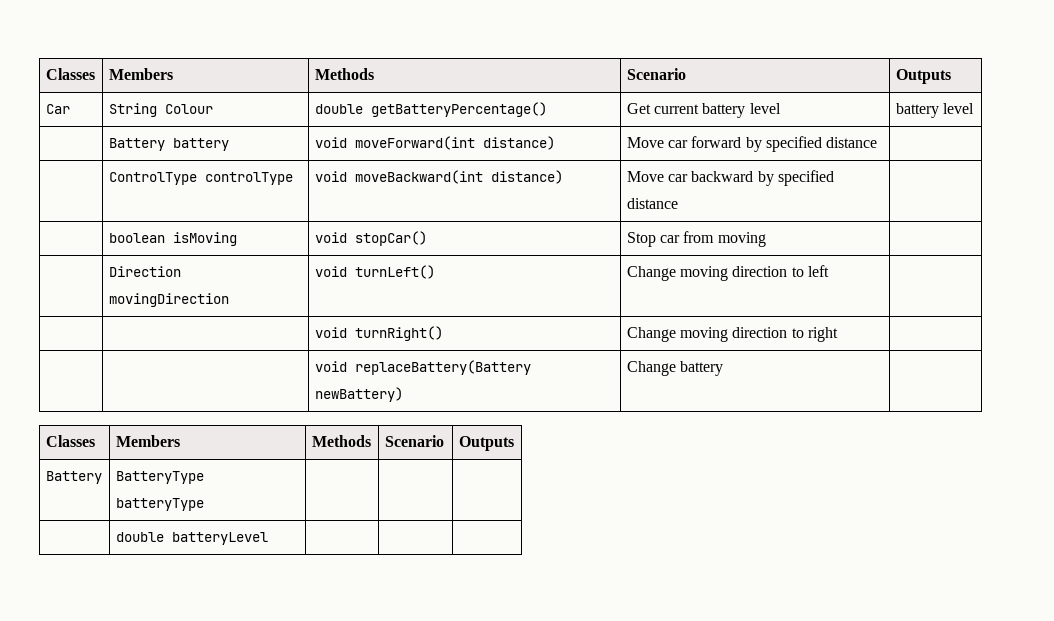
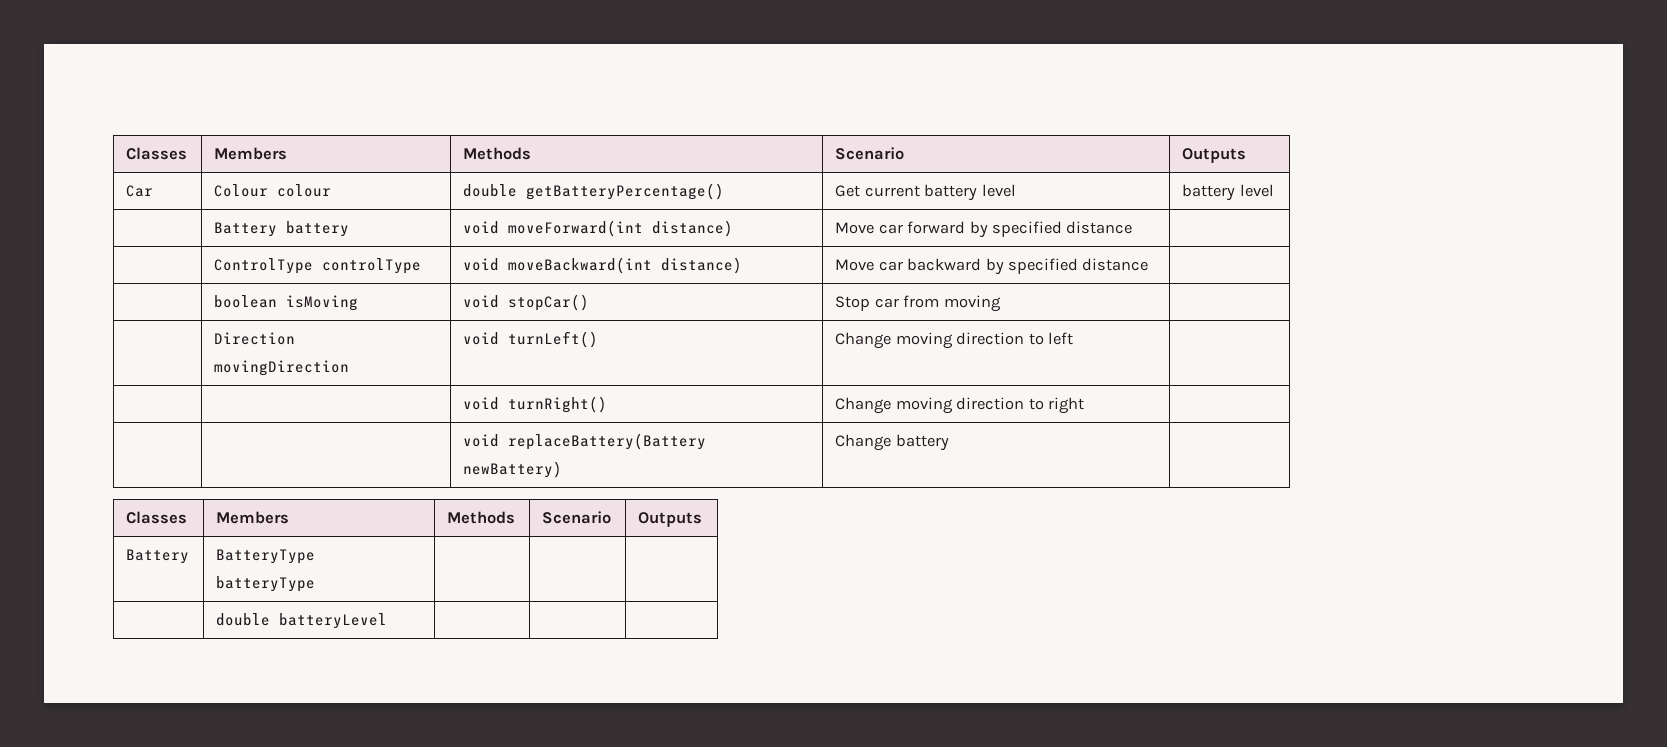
- Car | String Colour | double getBatteryPercentage() | Get current battery level | battery level
+ Car | Colour colour | double getBatteryPercentage() | Get current battery level | battery level

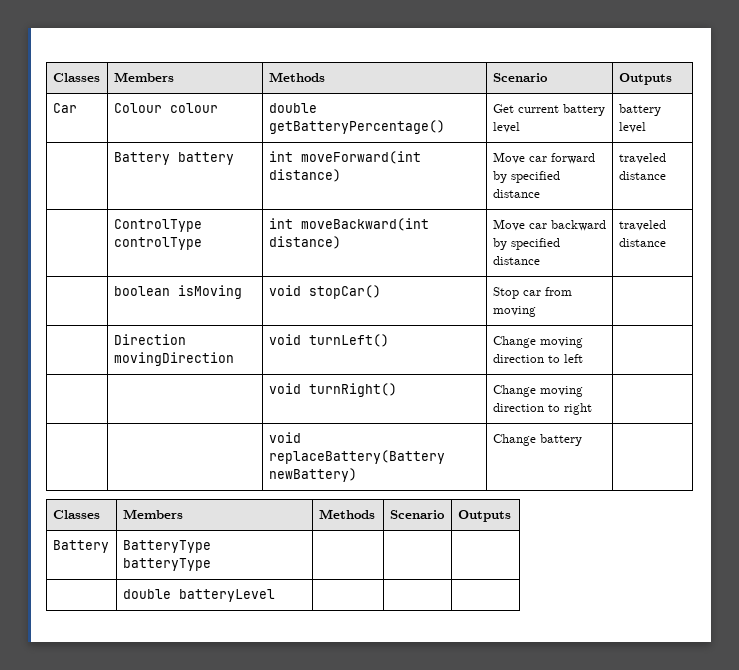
- | Battery battery | void moveForward(int distance) | Move car forward by specified distance |
+ | Battery battery | int moveForward(int distance) | Move car forward by specified distance | traveled distance
- | ControlType controlType | void moveBackward(int distance) | Move car backward by specified distance |
+ | ControlType controlType | int moveBackward(int distance) | Move car backward by specified distance | traveled distance

